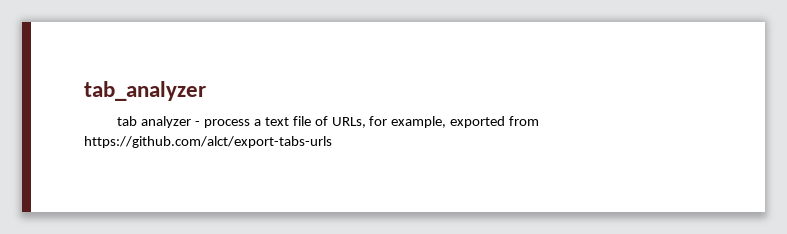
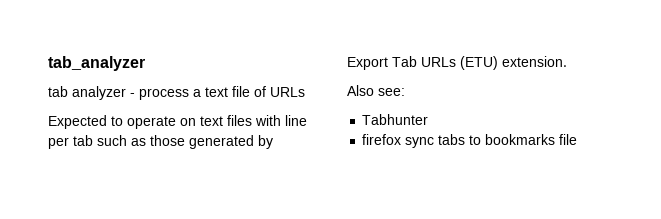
- tab analyzer - process a text file of URLs, for example, exported from https://github.com/alct/export-tabs-urls
+ tab analyzer - process a text file of URLs
+ Expected to operate on text files with line per tab such as those generated by Export Tab URLs (ETU) extension.
+ Also see:
+ Tabhunter
+ firefox sync tabs to bookmarks file

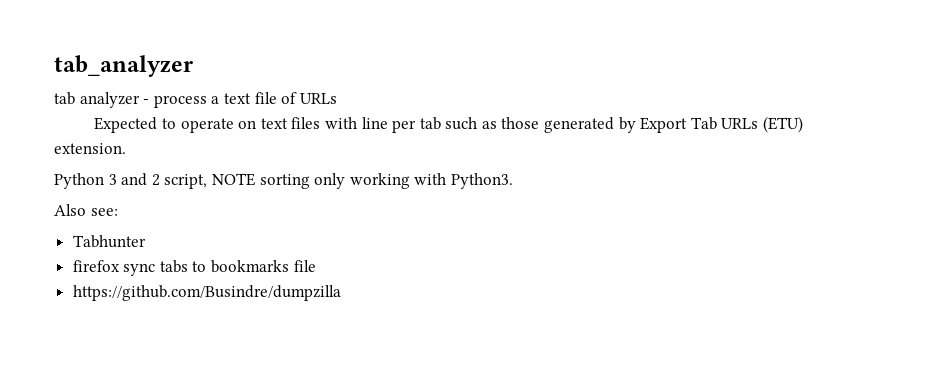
+ Python 3 and 2 script, NOTE sorting only working with Python3.
+ https://github.com/Busindre/dumpzilla

